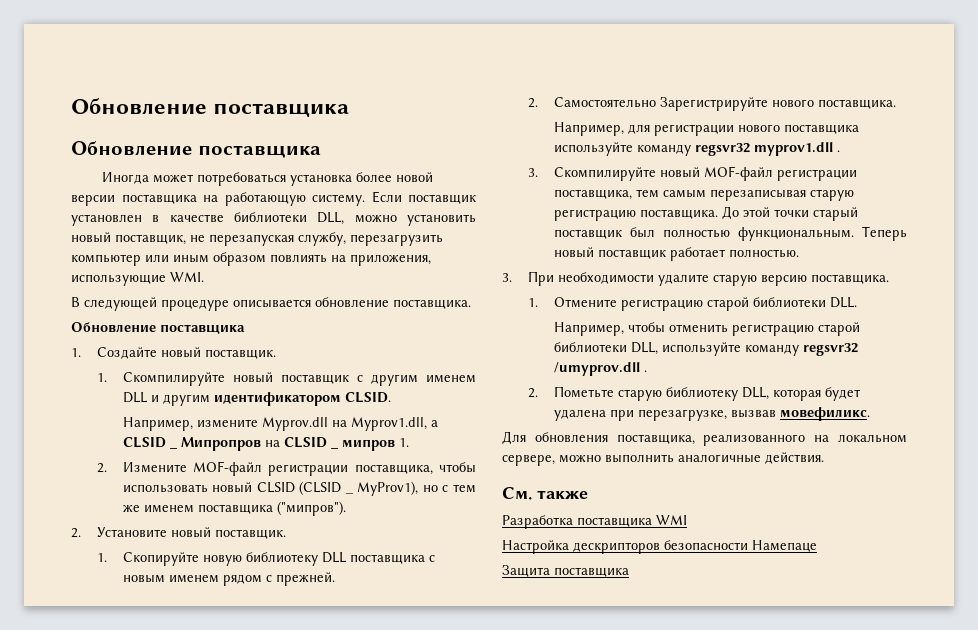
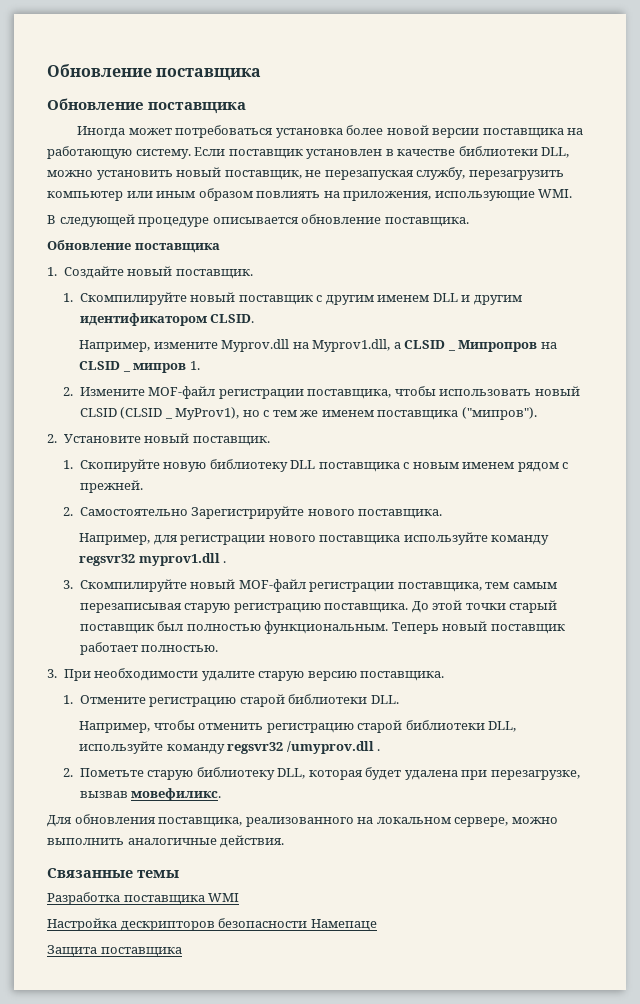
- См. также
+ Связанные темы

